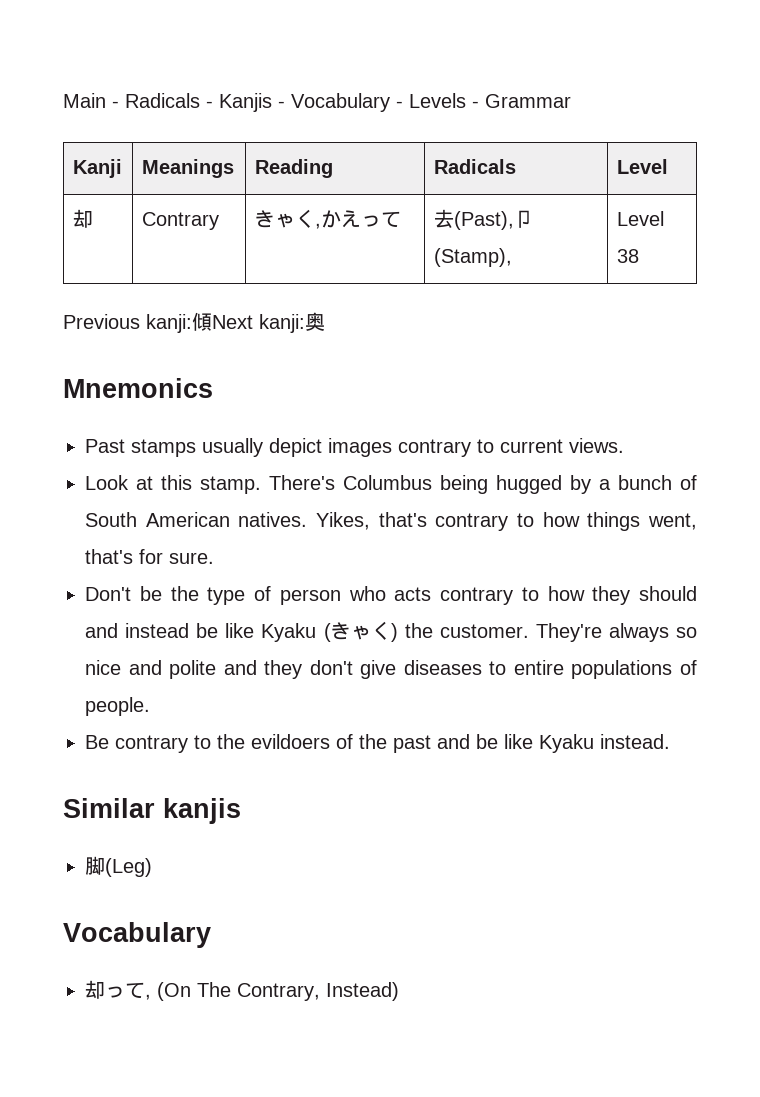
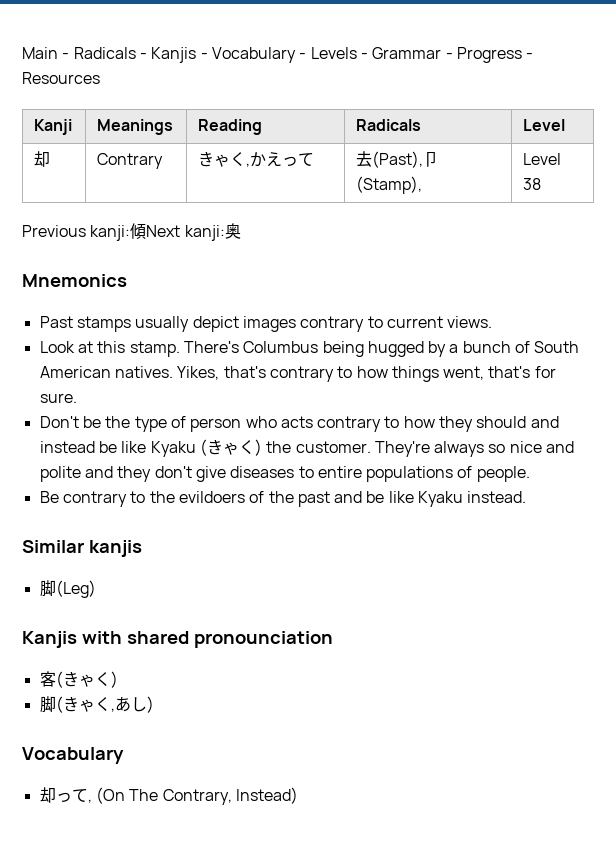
- Main - Radicals - Kanjis - Vocabulary - Levels - Grammar
+ Main - Radicals - Kanjis - Vocabulary - Levels - Grammar - Progress - Resources
+ Kanjis with shared pronounciation
+ 客(きゃく)
+ 脚(きゃく,あし)

